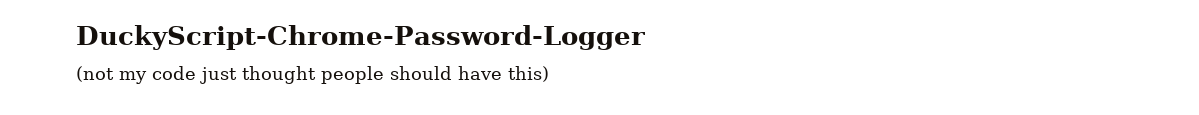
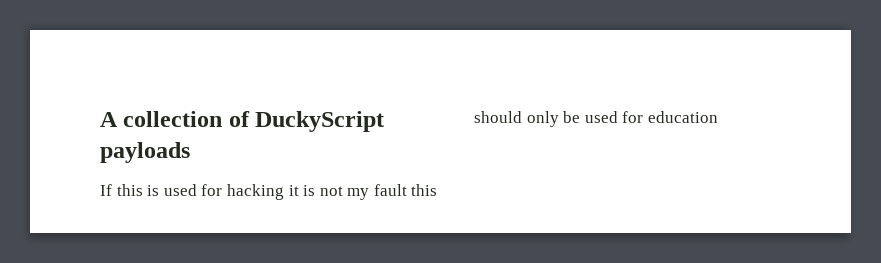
- DuckyScript-Chrome-Password-Logger
- (not my code just thought people should have this)
+ A collection of DuckyScript payloads
+ If this is used for hacking it is not my fault this should only be used for education

